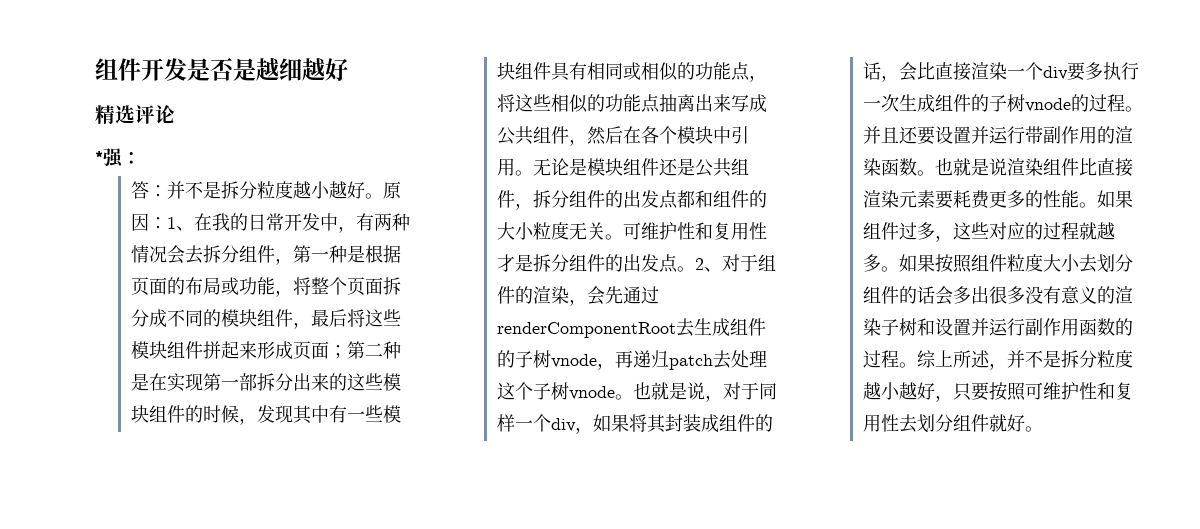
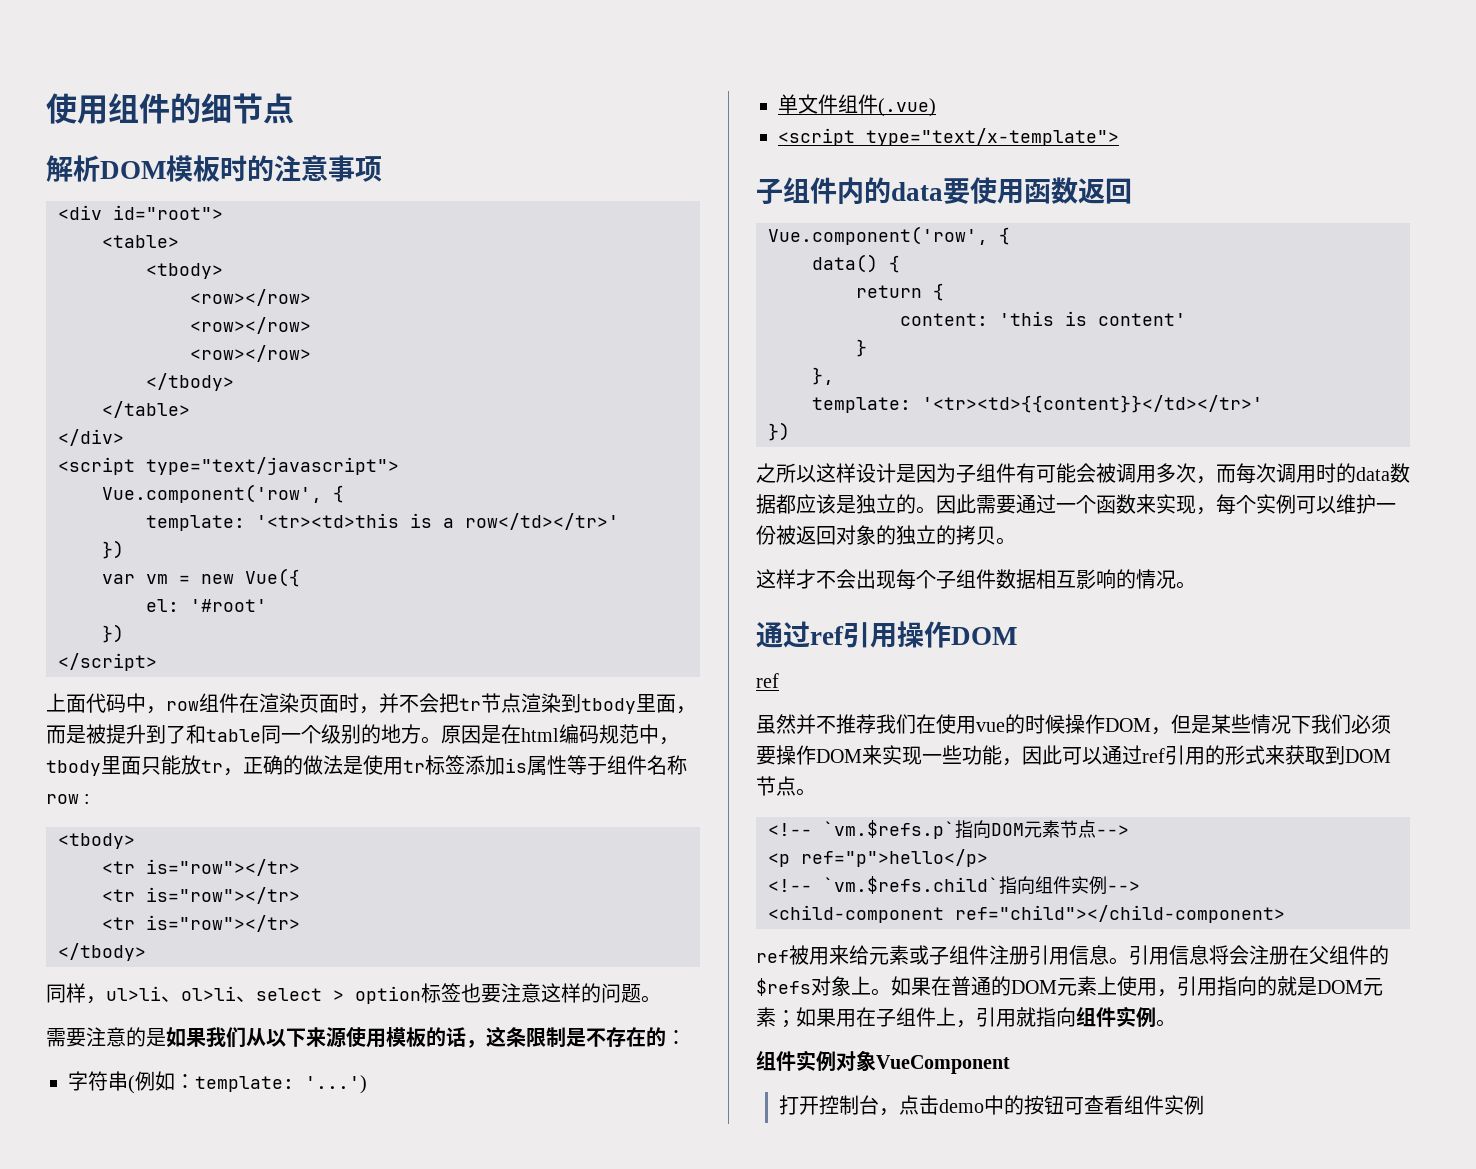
- 组件开发是否是越细越好
- 精选评论
- *强：
- 答：并不是拆分粒度越小越好。原因：1、在我的日常开发中，有两种情况会去拆分组件，第一种是根据页面的布局或功能，将整个页面拆分成不同的模块组件，最后将这些模块组件拼起来形成页面；第二种是在实现第一部拆分出来的这些模块组件的时候，发现其中有一些模块组件具有相同或相似的功能点，将这些相似的功能点抽离出来写成公共组件，然后在各个模块中引用。无论是模块组件还是公共组件，拆分组件的出发点都和组件的大小粒度无关。可维护性和复用性才是拆分组件的出发点。2、对于组件的渲染，会先通过renderComponentRoot去生成组件的子树vnode，再递归patch去处理这个子树vnode。也就是说，对于同样一个div，如果将其封装成组件的话，会比直接渲染一个div要多执行一次生成组件的子树vnode的过程。并且还要设置并运行带副作用的渲染函数。也就是说渲染组件比直接渲染元素要耗费更多的性能。如果组件过多，这些对应的过程就越多。如果按照组件粒度大小去划分组件的话会多出很多没有意义的渲染子树和设置并运行副作用函数的过程。综上所述，并不是拆分粒度越小越好，只要按照可维护性和复用性去划分组件就好。
+ 使用组件的细节点
+ 解析DOM模板时的注意事项
+ <div id="root">
+ <table>
+ <tbody>
+ <row></row>
+ <row></row>
+ <row></row>
+ </tbody>
+ </table>
+ </div>
+ <script type="text/javascript">
+ Vue.component('row', {
+ template: '<tr><td>this is a row</td></tr>'
+ })
+ var vm = new Vue({
+ el: '#root'
+ })
+ </script>
+ 上面代码中，row组件在渲染页面时，并不会把tr节点渲染到tbody里面，而是被提升到了和table同一个级别的地方。原因是在html编码规范中，tbody里面只能放tr，正确的做法是使用tr标签添加is属性等于组件名称row :
+ <tbody>
+ <tr is="row"></tr>
+ <tr is="row"></tr>
+ <tr is="row"></tr>
+ </tbody>
+ 同样，ul>li、ol>li、select > option标签也要注意这样的问题。
+ 需要注意的是如果我们从以下来源使用模板的话，这条限制是不存在的：
+ 字符串(例如：template: '...')
+ 单文件组件(.vue)
+ <script type="text/x-template">
+ 子组件内的data要使用函数返回
+ Vue.component('row', {
+ data() {
+ return {
+ content: 'this is content'
+ }
+ },
+ template: '<tr><td>{{content}}</td></tr>'
+ })
+ 之所以这样设计是因为子组件有可能会被调用多次，而每次调用时的data数据都应该是独立的。因此需要通过一个函数来实现，每个实例可以维护一份被返回对象的独立的拷贝。
+ 这样才不会出现每个子组件数据相互影响的情况。
+ 通过ref引用操作DOM
+ ref
+ 虽然并不推荐我们在使用vue的时候操作DOM，但是某些情况下我们必须要操作DOM来实现一些功能，因此可以通过ref引用的形式来获取到DOM节点。
+ <!-- `vm.$refs.p`指向DOM元素节点-->
+ <p ref="p">hello</p>
+ <!-- `vm.$refs.child`指向组件实例-->
+ <child-component ref="child"></child-component>
+ ref被用来给元素或子组件注册引用信息。引用信息将会注册在父组件的$refs对象上。如果在普通的DOM元素上使用，引用指向的就是DOM元素；如果用在子组件上，引用就指向组件实例。
+ 组件实例对象VueComponent
+ 打开控制台，点击demo中的按钮可查看组件实例

